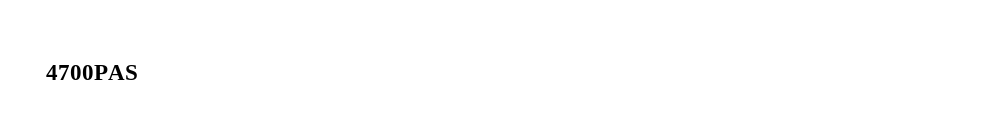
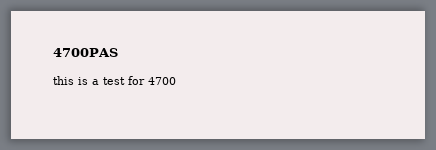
+ this is a test for 4700

